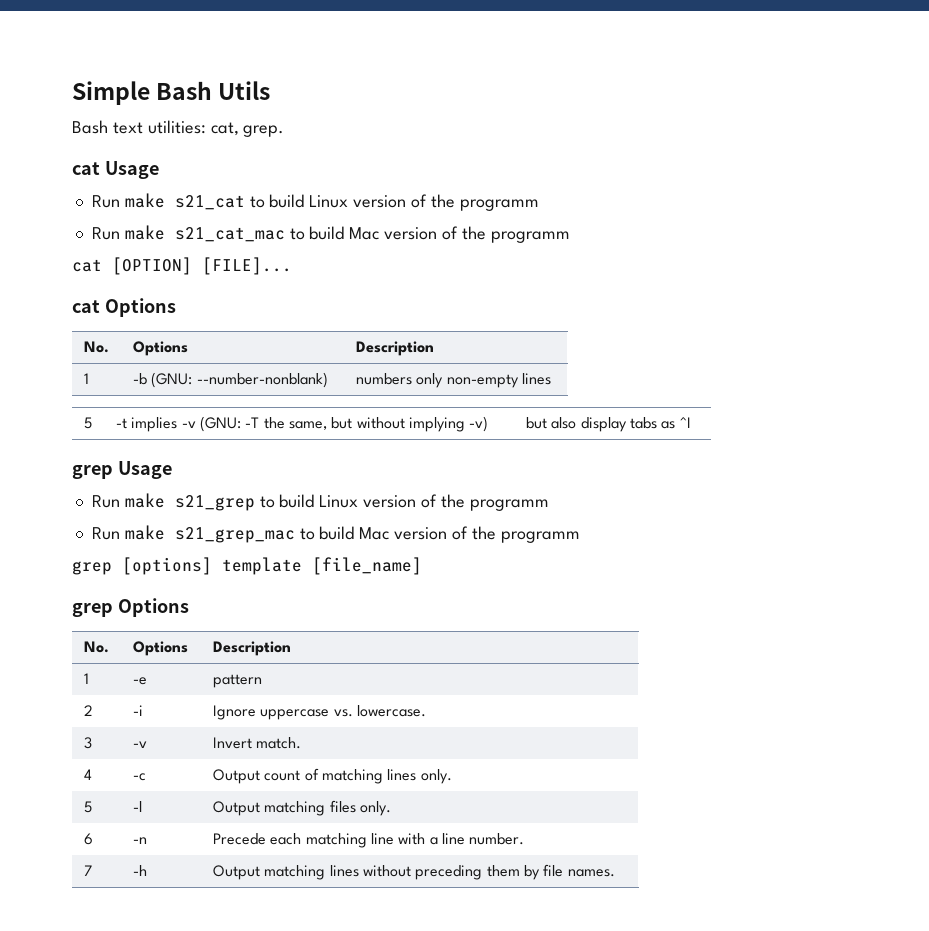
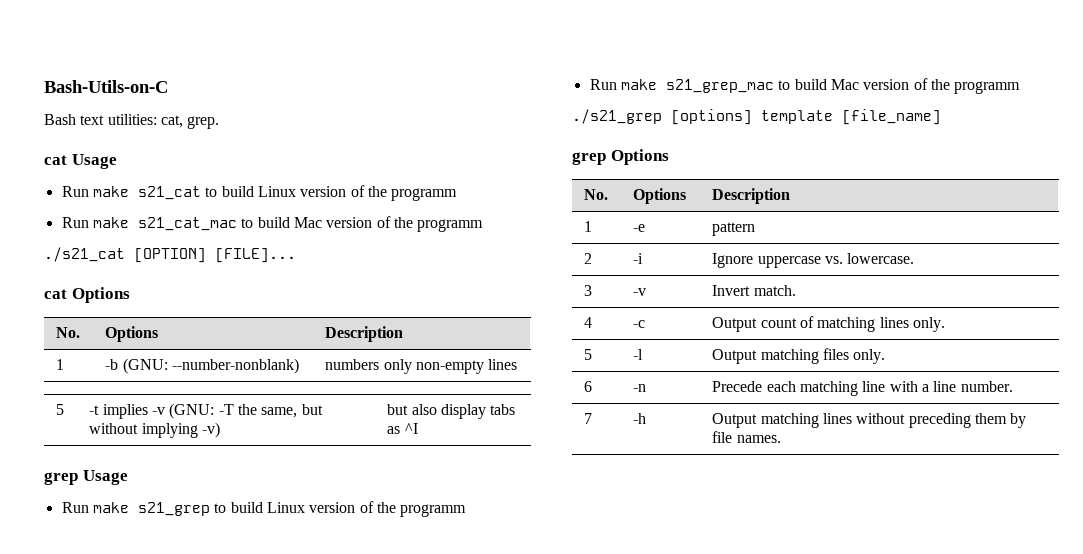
- Simple Bash Utils
+ Bash-Utils-on-C
- cat [OPTION] [FILE]...
+ ./s21_cat [OPTION] [FILE]...
- grep [options] template [file_name]
+ ./s21_grep [options] template [file_name]

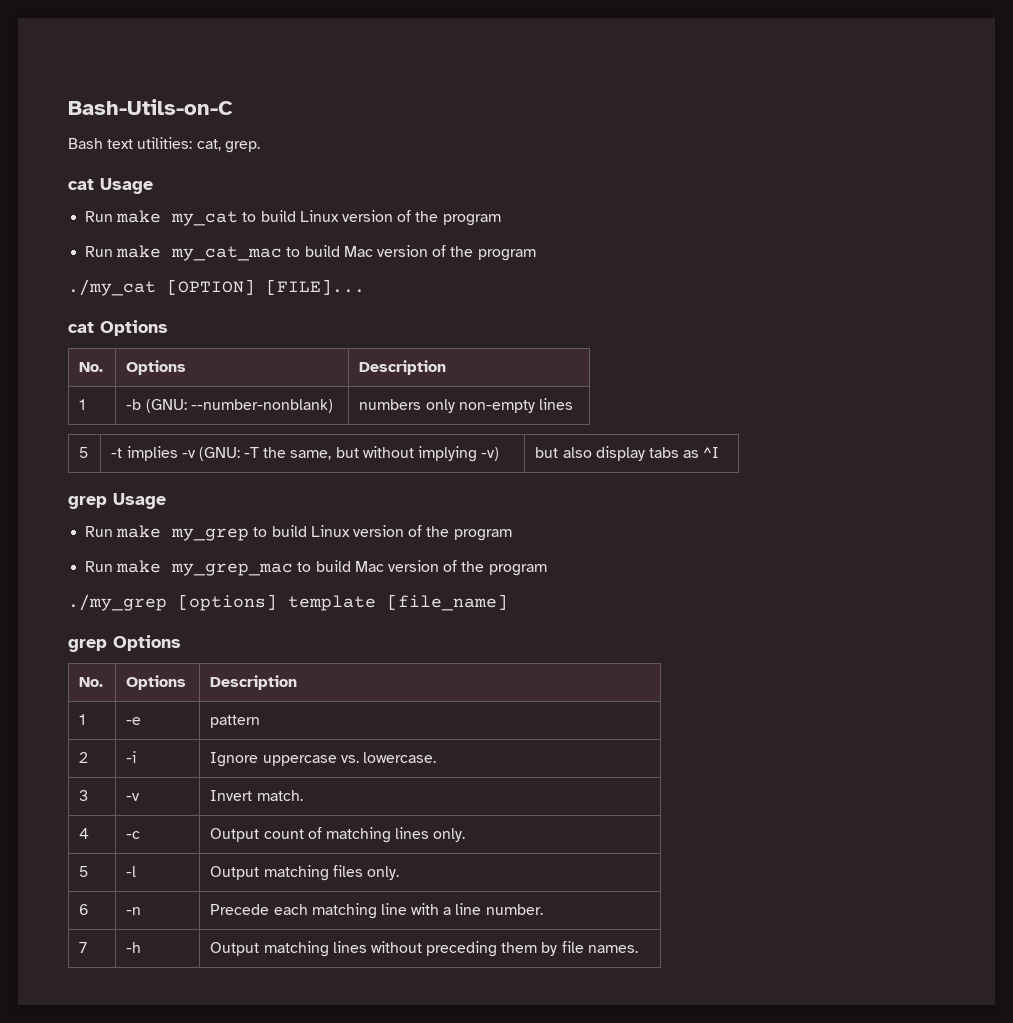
- Run make s21_cat to build Linux version of the programm
- Run make s21_cat_mac to build Mac version of the programm
- ./s21_cat [OPTION] [FILE]...
+ Run make my_cat to build Linux version of the program
+ Run make my_cat_mac to build Mac version of the program
+ ./my_cat [OPTION] [FILE]...
- Run make s21_grep to build Linux version of the programm
- Run make s21_grep_mac to build Mac version of the programm
- ./s21_grep [options] template [file_name]
+ Run make my_grep to build Linux version of the program
+ Run make my_grep_mac to build Mac version of the program
+ ./my_grep [options] template [file_name]

